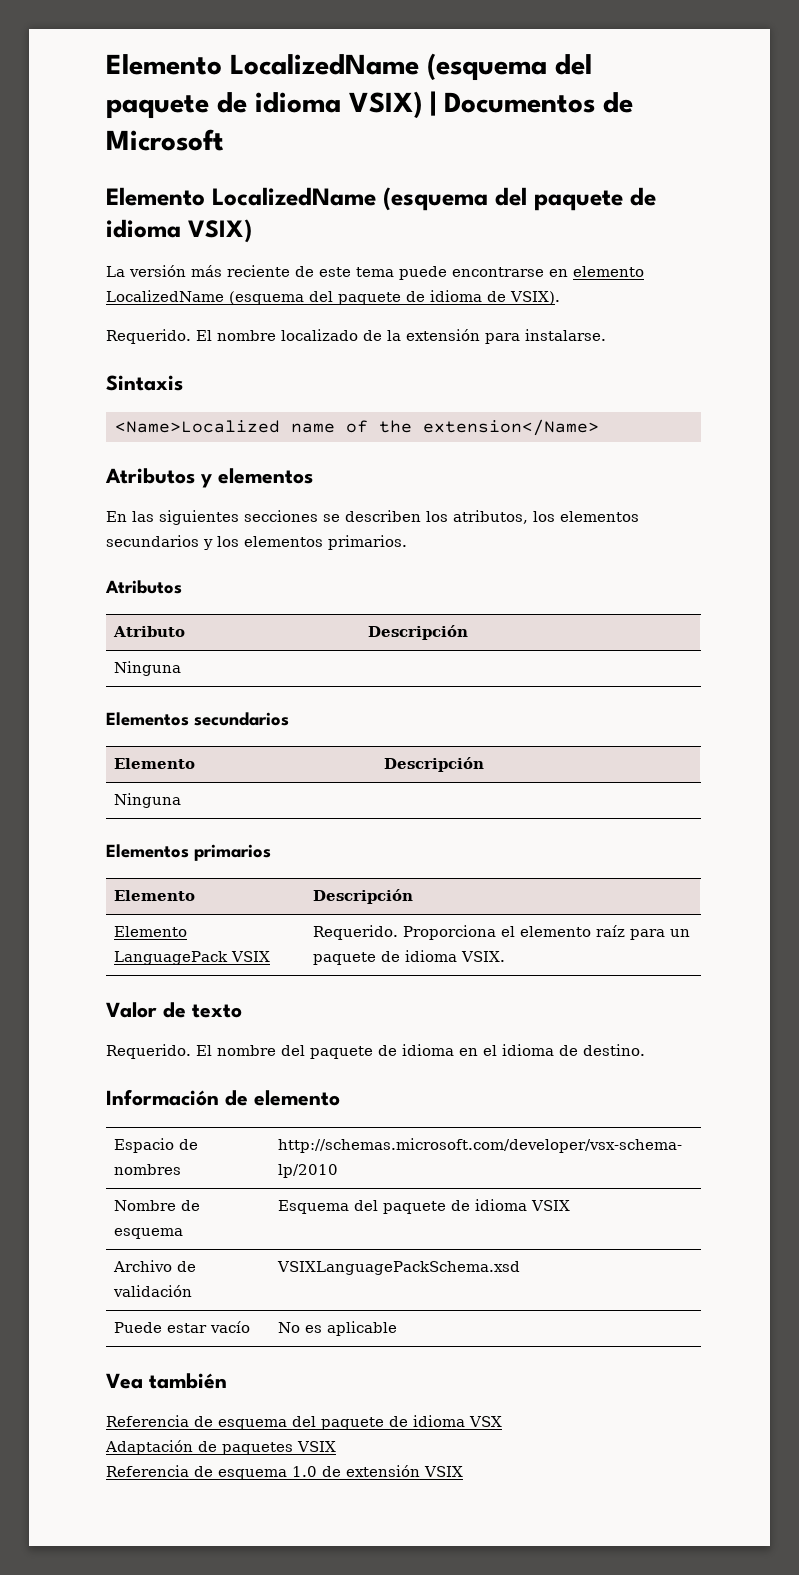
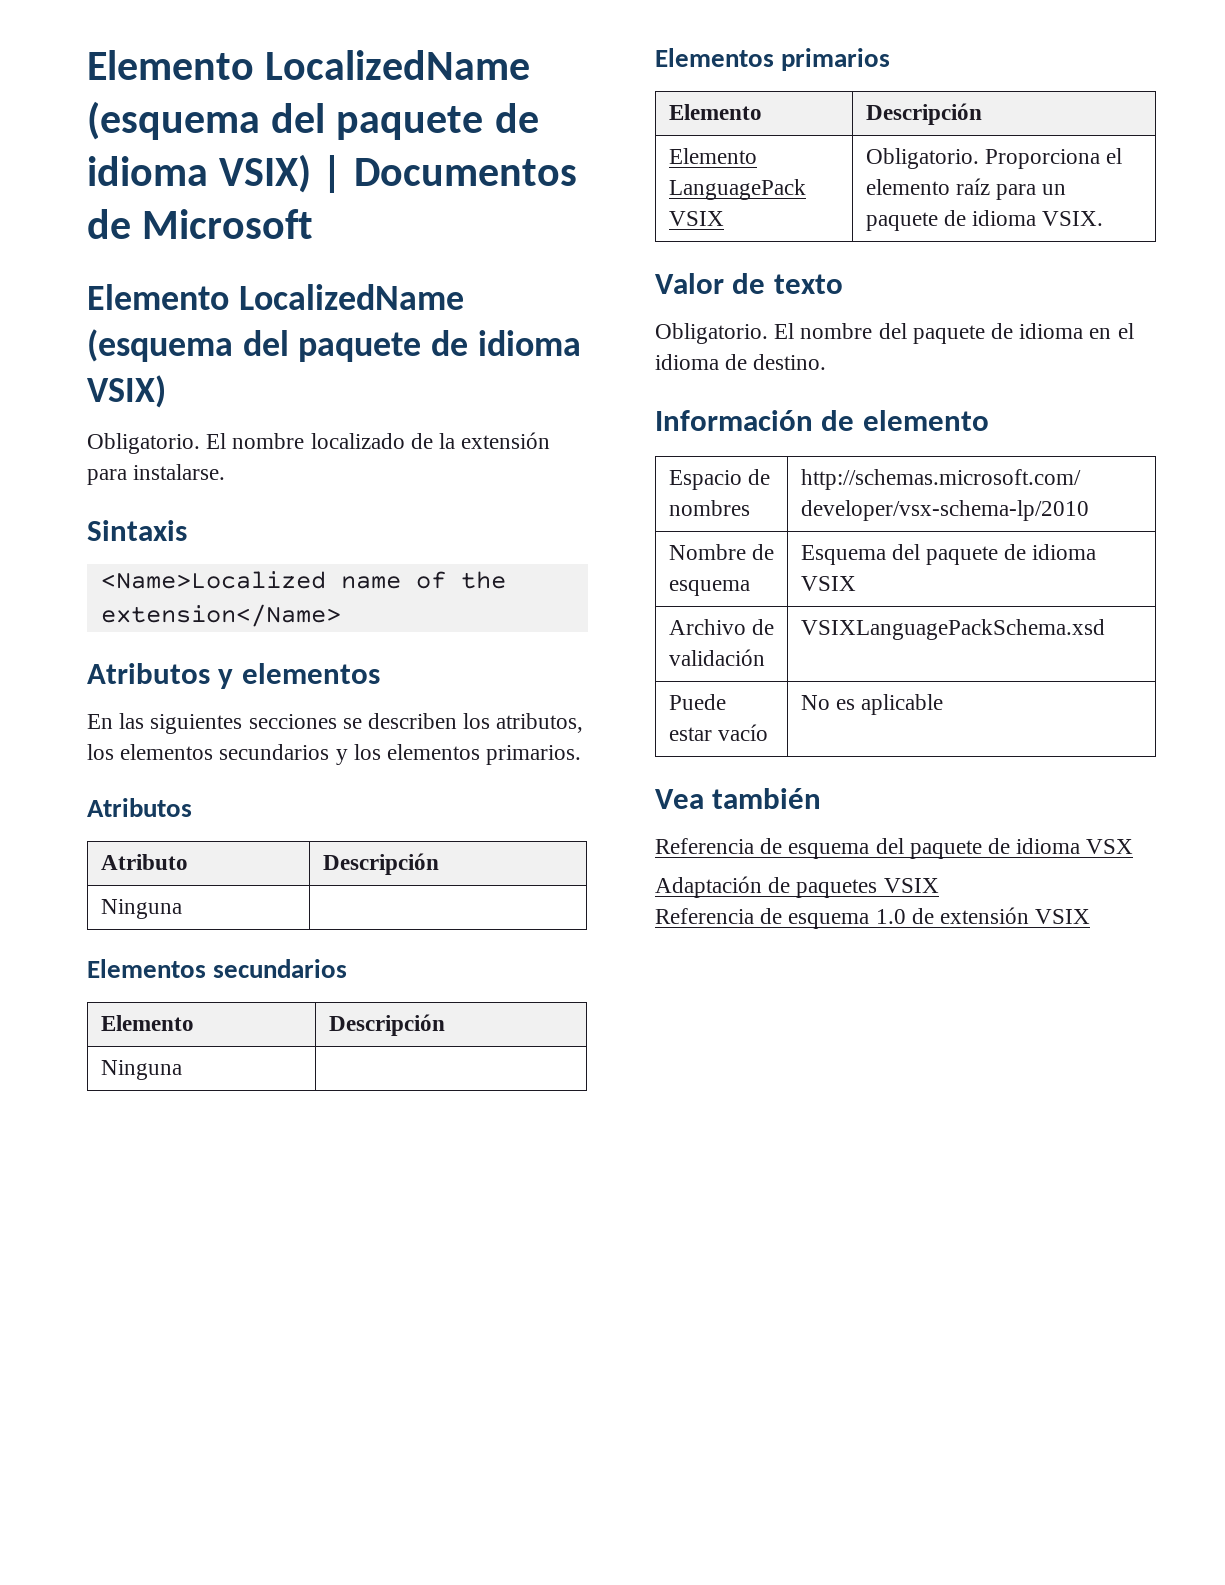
  Elemento LocalizedName (esquema del paquete de idioma VSIX) | Documentos de Microsoft
  Elemento LocalizedName (esquema del paquete de idioma VSIX)
- La versión más reciente de este tema puede encontrarse en elemento LocalizedName (esquema del paquete de idioma de VSIX).
- Requerido.
+ Obligatorio.
- Elemento LanguagePack VSIX | Requerido. Proporciona el elemento raíz para un paquete de idioma VSIX.
+ Elemento LanguagePack VSIX | Obligatorio. Proporciona el elemento raíz para un paquete de idioma VSIX.
  Valor de texto
- Requerido.
+ Obligatorio.

